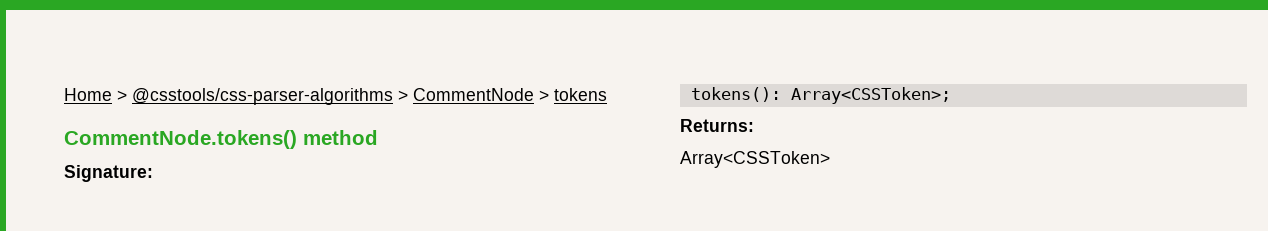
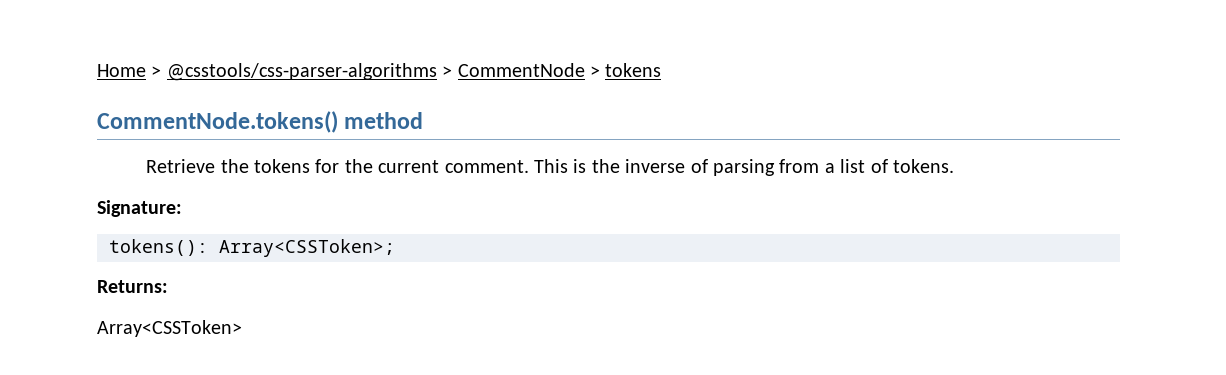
+ Retrieve the tokens for the current comment. This is the inverse of parsing from a list of tokens.

